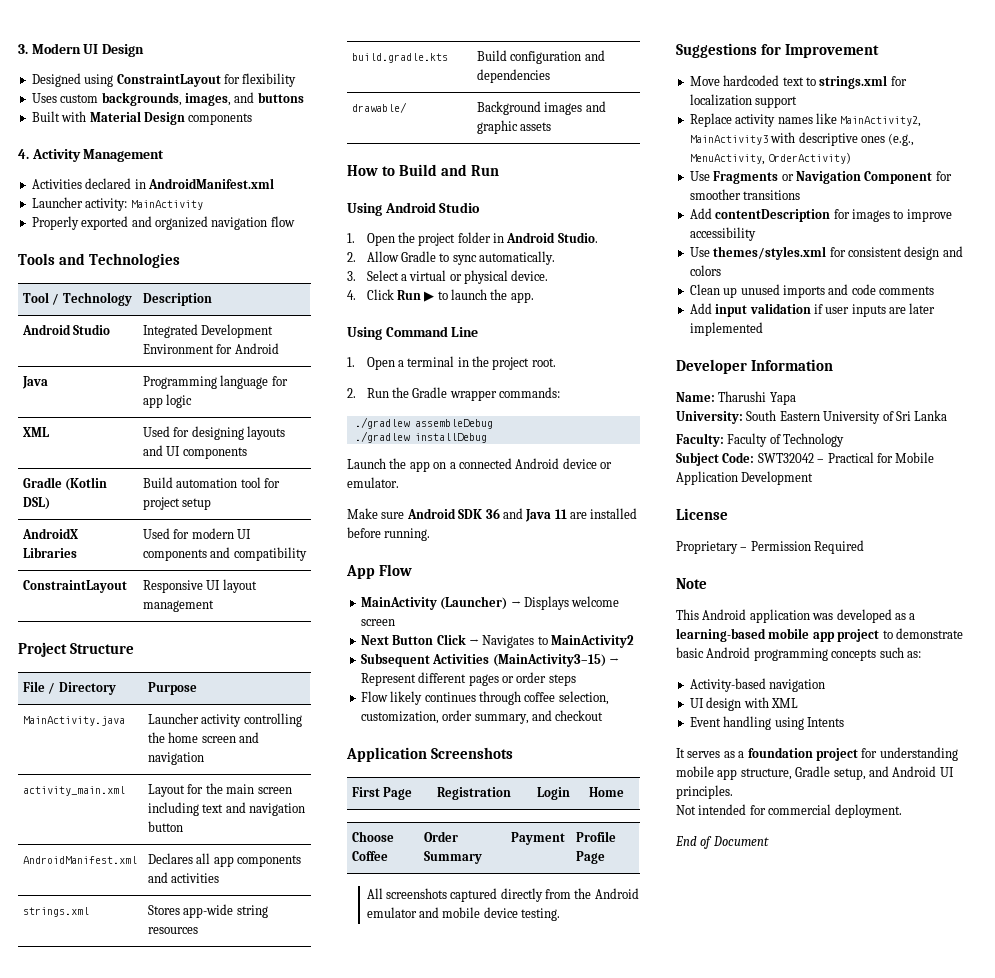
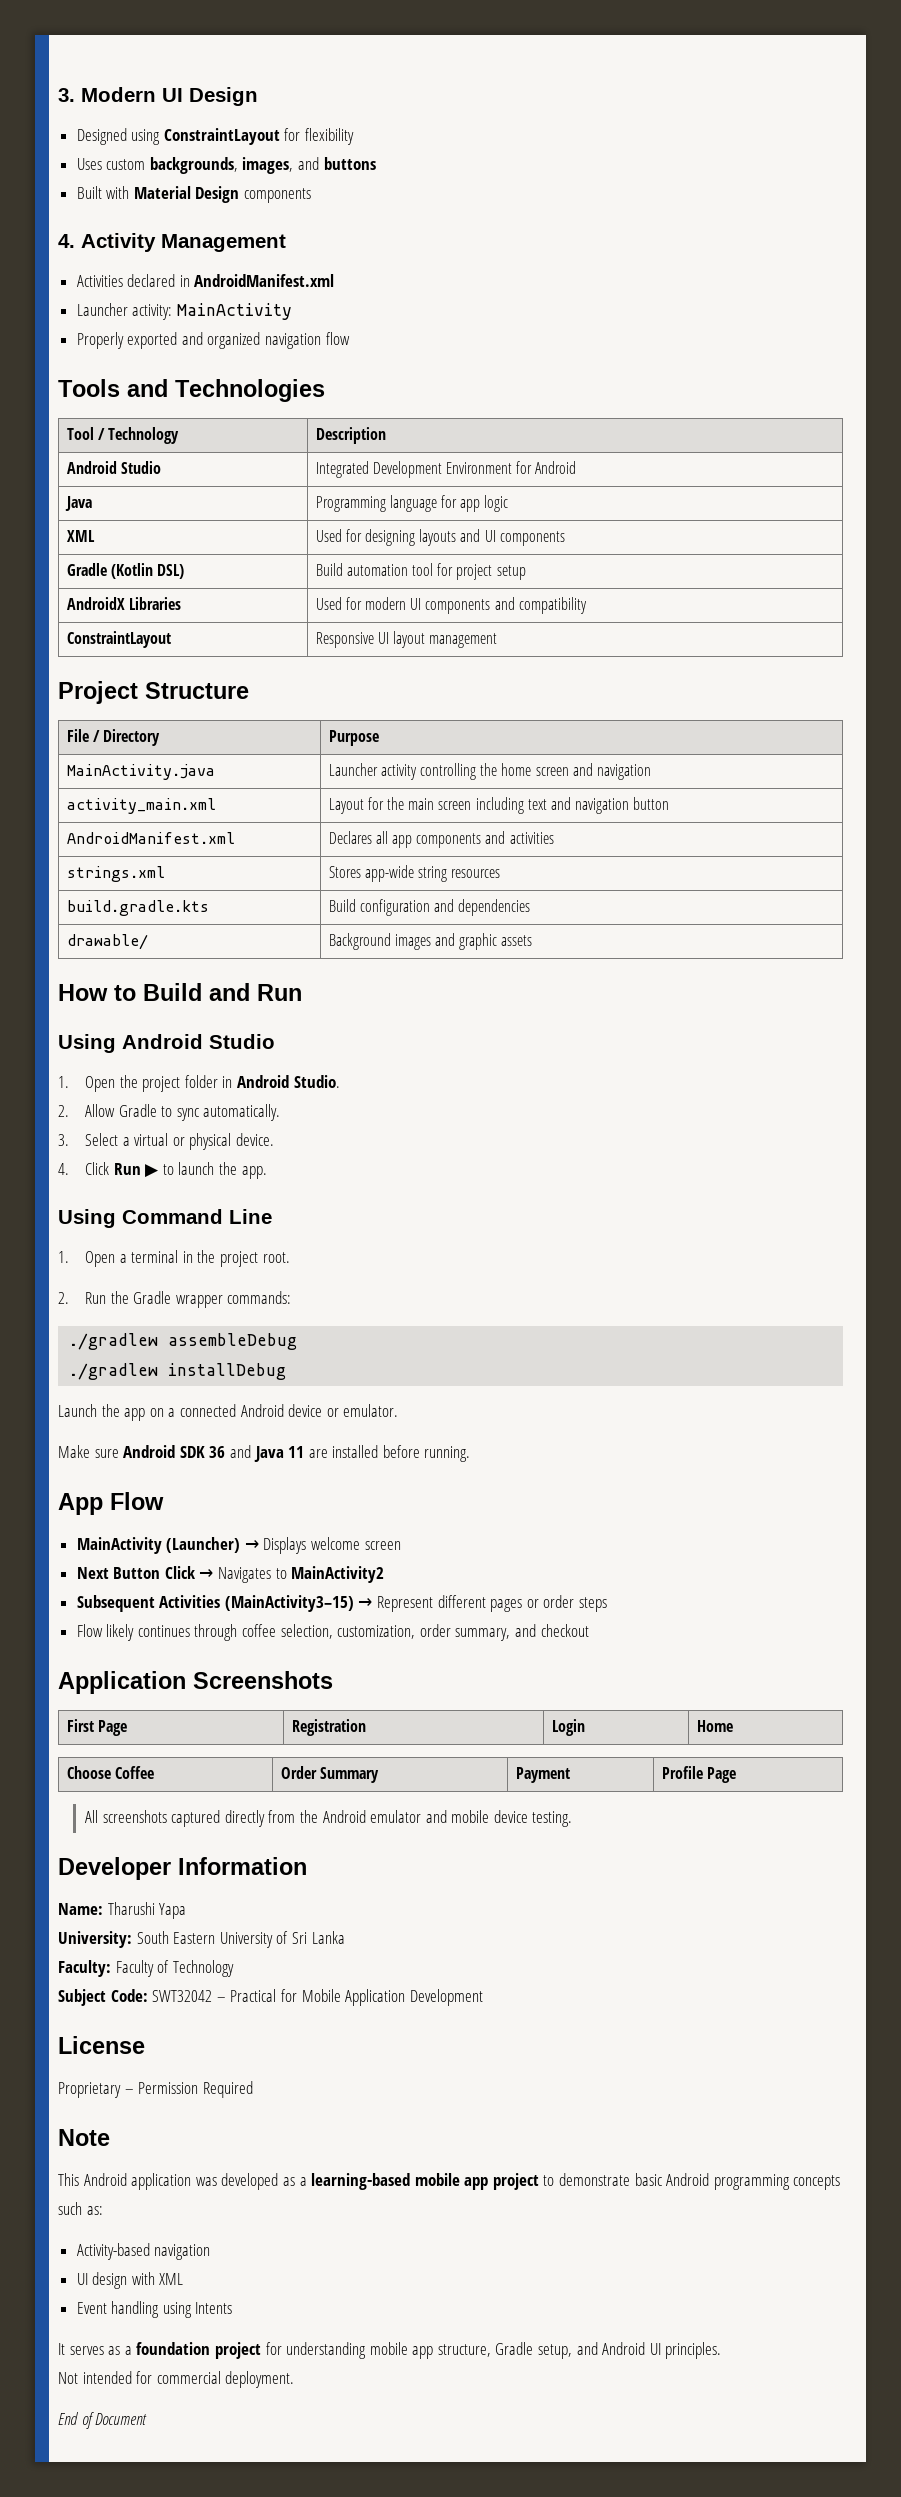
- Suggestions for Improvement
- Move hardcoded text to strings.xml for localization support
- Replace activity names like MainActivity2, MainActivity3 with descriptive ones (e.g., MenuActivity, OrderActivity)
- Use Fragments or Navigation Component for smoother transitions
- Add contentDescription for images to improve accessibility
- Use themes/styles.xml for consistent design and colors
- Clean up unused imports and code comments
- Add input validation if user inputs are later implemented

